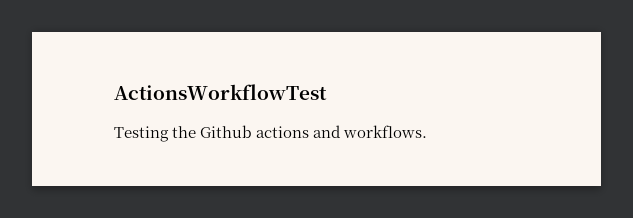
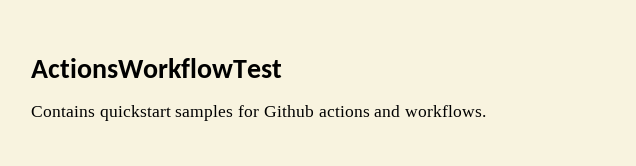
- Testing the Github actions and workflows.
+ Contains quickstart samples for Github actions and workflows.

